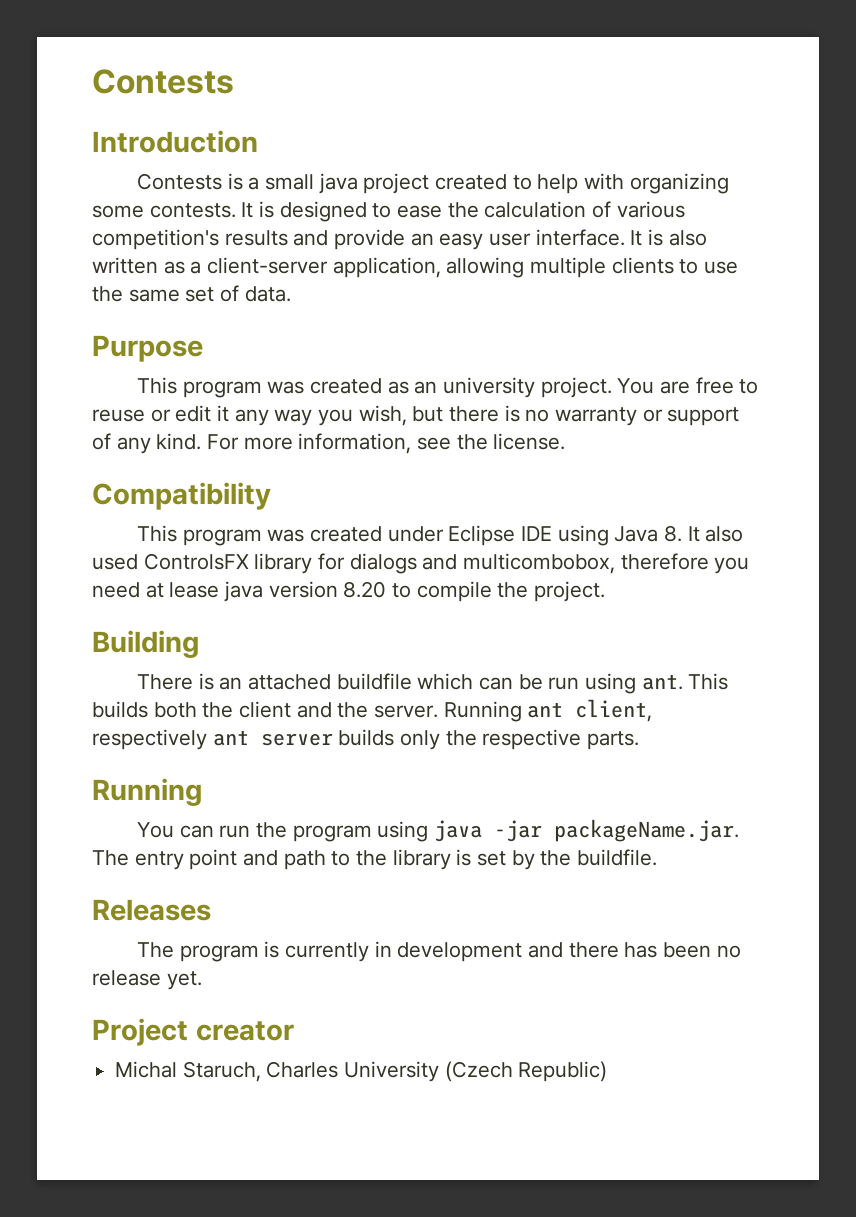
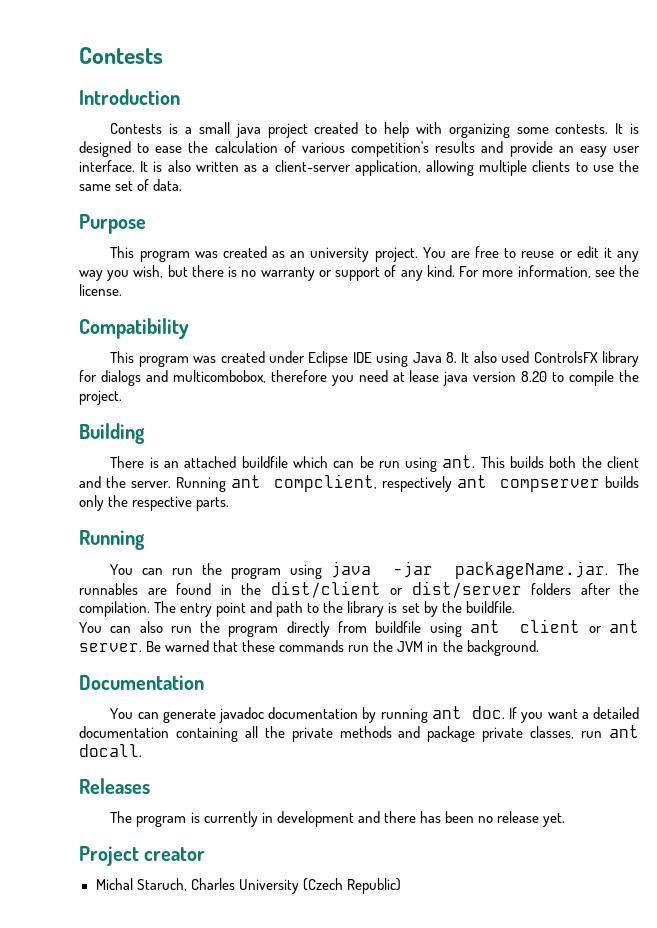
- Running ant client, respectively ant server builds only the respective parts.
+ Running ant compclient, respectively ant compserver builds only the respective parts.
- You can run the program using java -jar packageName.jar. The entry point and path to the library is set by the buildfile.
+ You can run the program using java -jar packageName.jar. The runnables are found in the dist/client or dist/server folders after the compilation. The entry point and path to the library is set by the buildfile.
+ You can also run the program directly from buildfile using ant client or ant server. Be warned that these commands run the JVM in the background.
+ Documentation
+ You can generate javadoc documentation by running ant doc. If you want a detailed documentation containing all the private methods and package private classes, run ant docall.

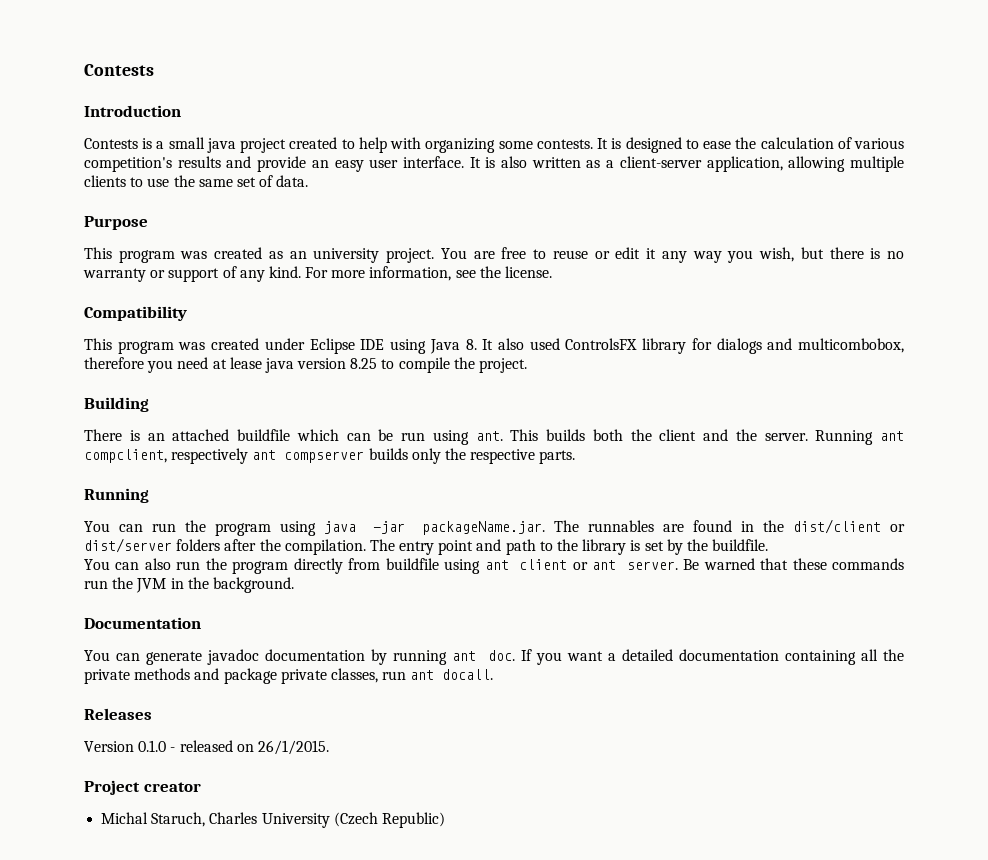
- This program was created under Eclipse IDE using Java 8. It also used ControlsFX library for dialogs and multicombobox, therefore you need at lease java version 8.20 to compile the project.
+ This program was created under Eclipse IDE using Java 8. It also used ControlsFX library for dialogs and multicombobox, therefore you need at lease java version 8.25 to compile the project.
- The program is currently in development and there has been no release yet.
+ Version 0.1.0 - released on 26/1/2015.

